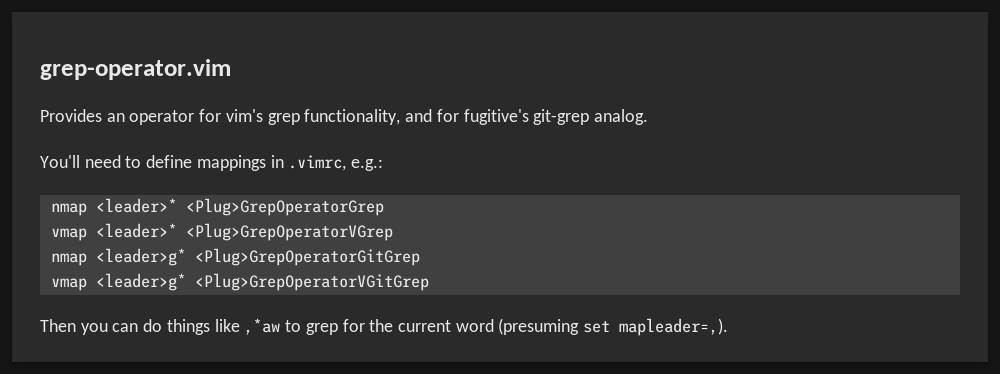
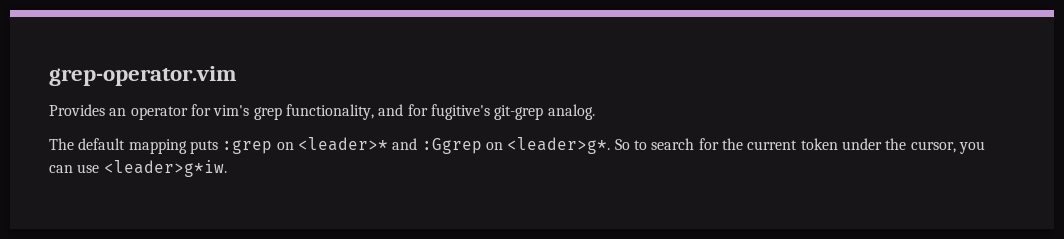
- You'll need to define mappings in .vimrc, e.g.:
- nmap <leader>* <Plug>GrepOperatorGrep
- vmap <leader>* <Plug>GrepOperatorVGrep
- nmap <leader>g* <Plug>GrepOperatorGitGrep
- vmap <leader>g* <Plug>GrepOperatorVGitGrep
- Then you can do things like ,*aw to grep for the current word (presuming set mapleader=,).
+ The default mapping puts :grep on <leader>* and :Ggrep on <leader>g*. So to search for the current token under the cursor, you can use <leader>g*iw.

